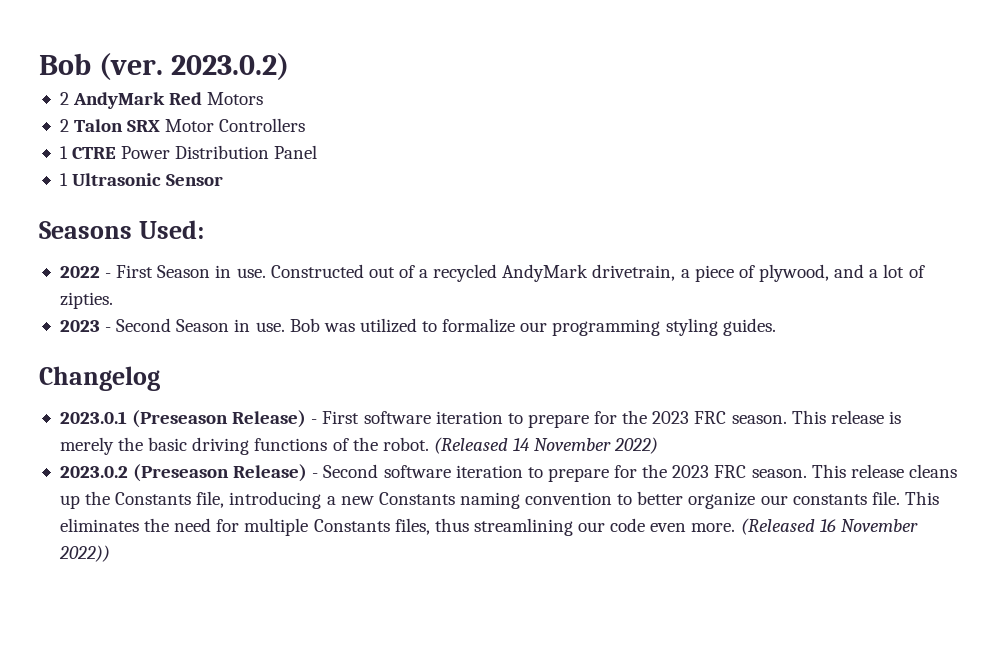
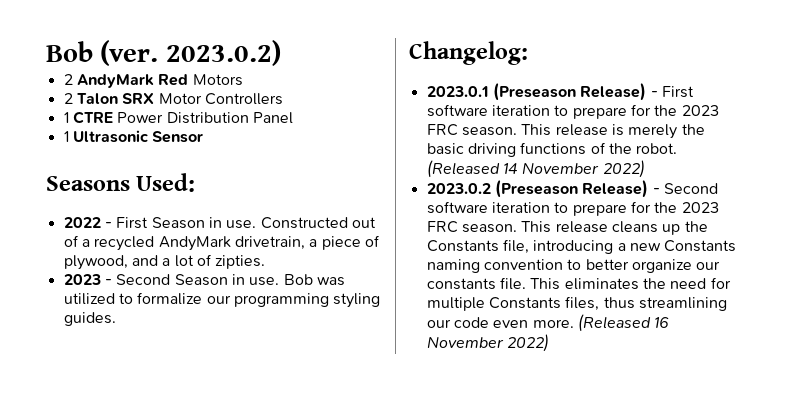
- Changelog
+ Changelog:
- (Released 16 November 2022))
+ (Released 16 November 2022)

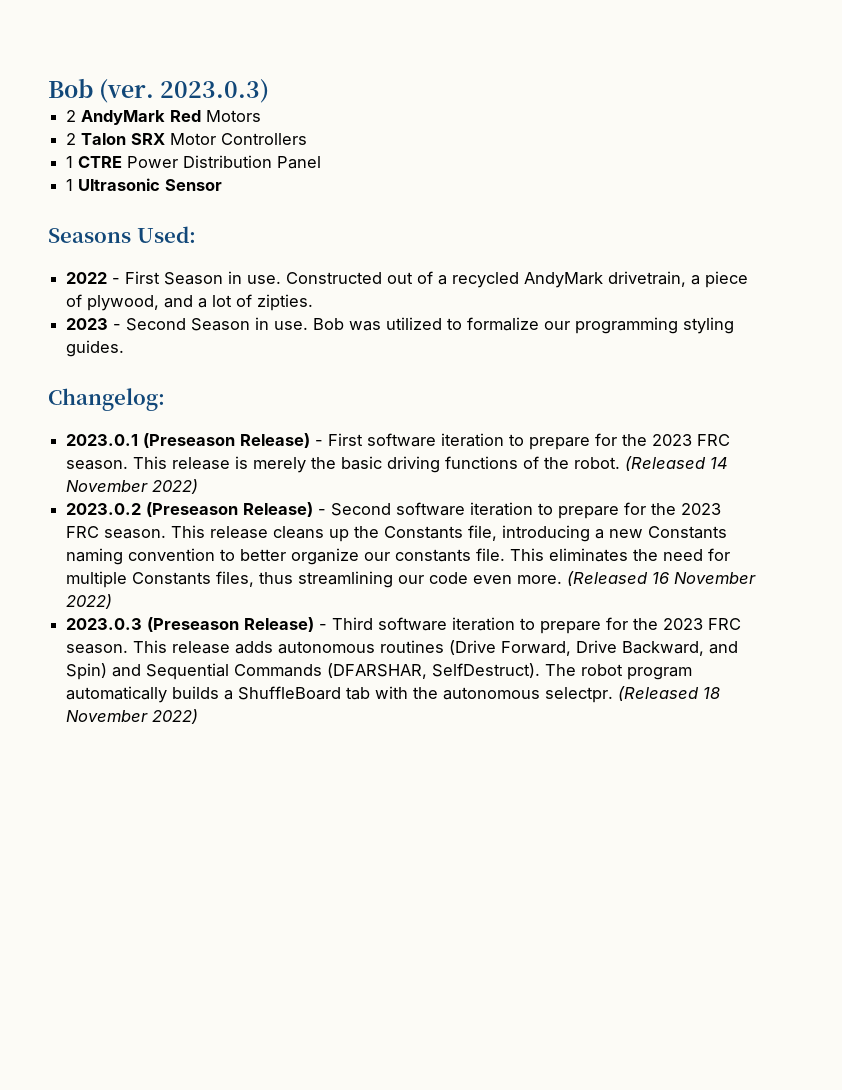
- 2023.0.2)
+ 2023.0.3)
+ 2023.0.3 (Preseason Release) - Third software iteration to prepare for the 2023 FRC season. This release adds autonomous routines (Drive Forward, Drive Backward, and Spin) and Sequential Commands (DFARSHAR, SelfDestruct). The robot program automatically builds a ShuffleBoard tab with the autonomous selectpr. (Released 18 November 2022)

